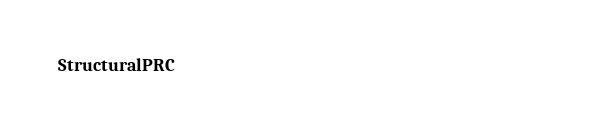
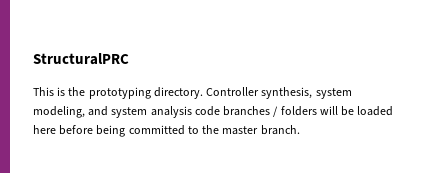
+ This is the prototyping directory. Controller synthesis, system modeling, and system analysis code branches / folders will be loaded here before being committed to the master branch.

